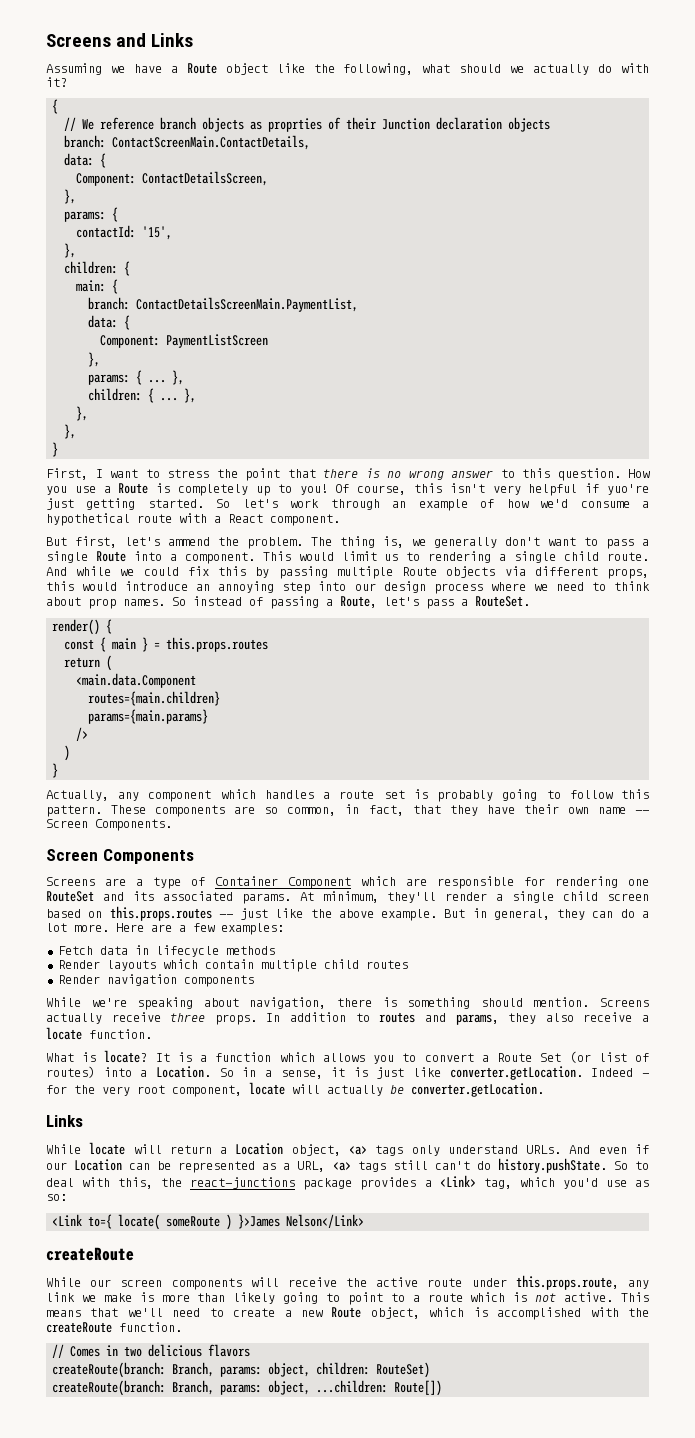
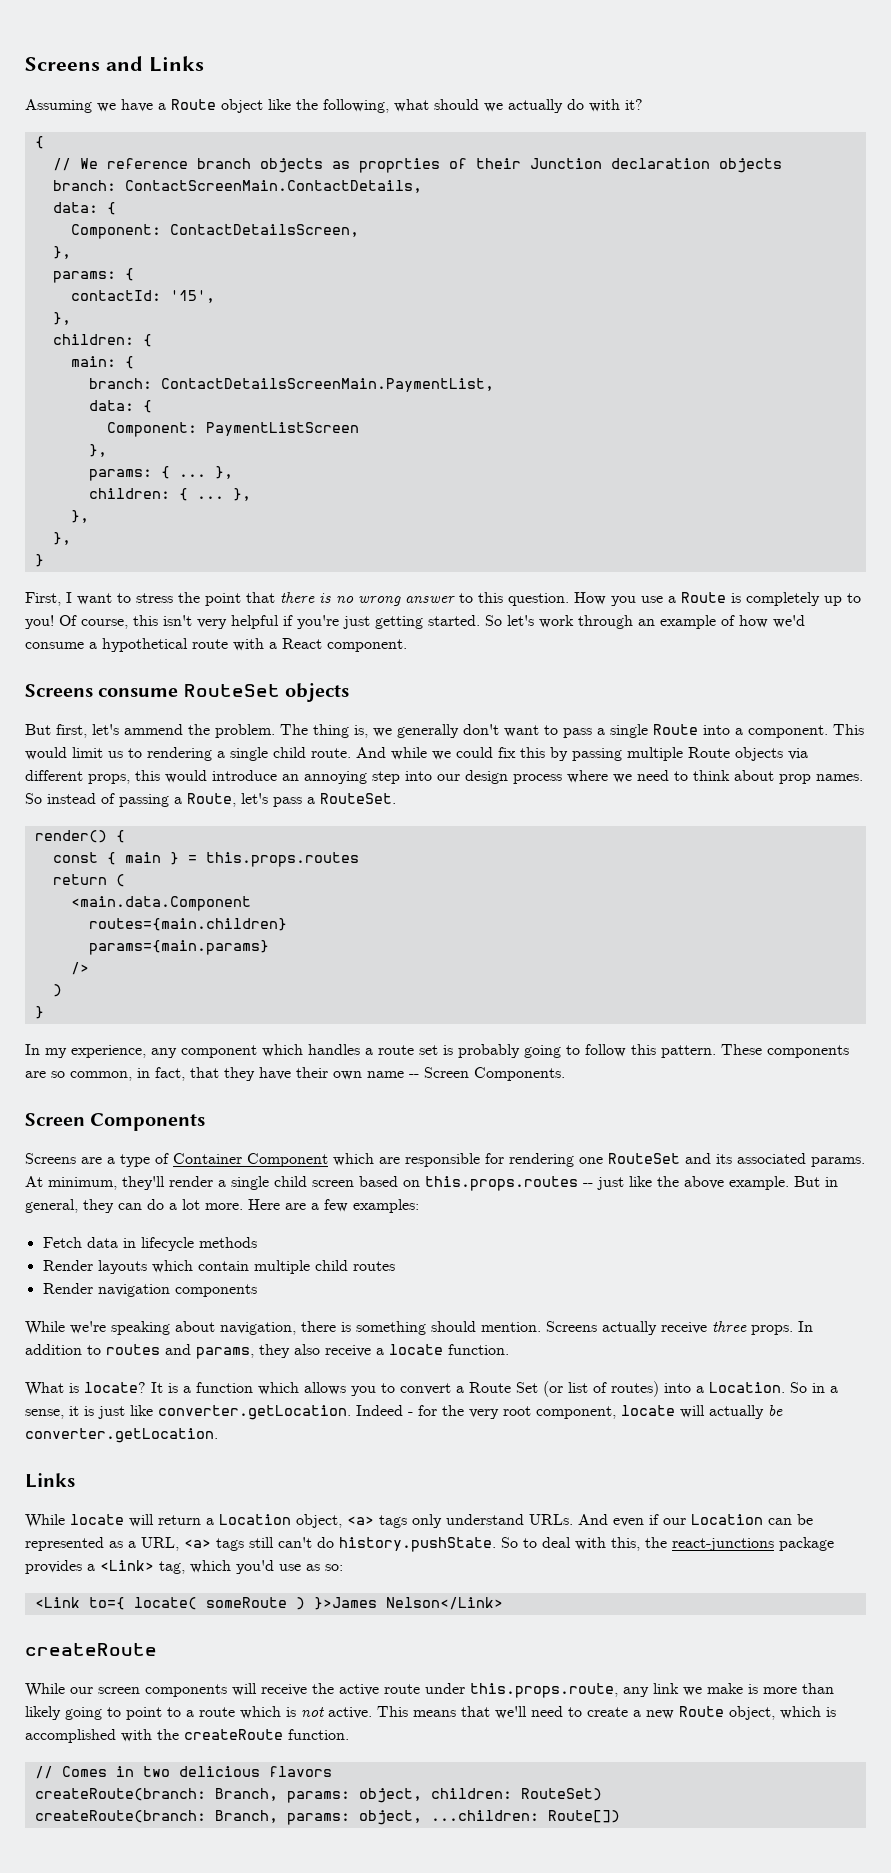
- Of course, this isn't very helpful if yuo're just getting started.
+ Of course, this isn't very helpful if you're just getting started.
+ Screens consume RouteSet objects
- Actually, any component which handles a route set is probably going to follow this pattern.
+ In my experience, any component which handles a route set is probably going to follow this pattern.

